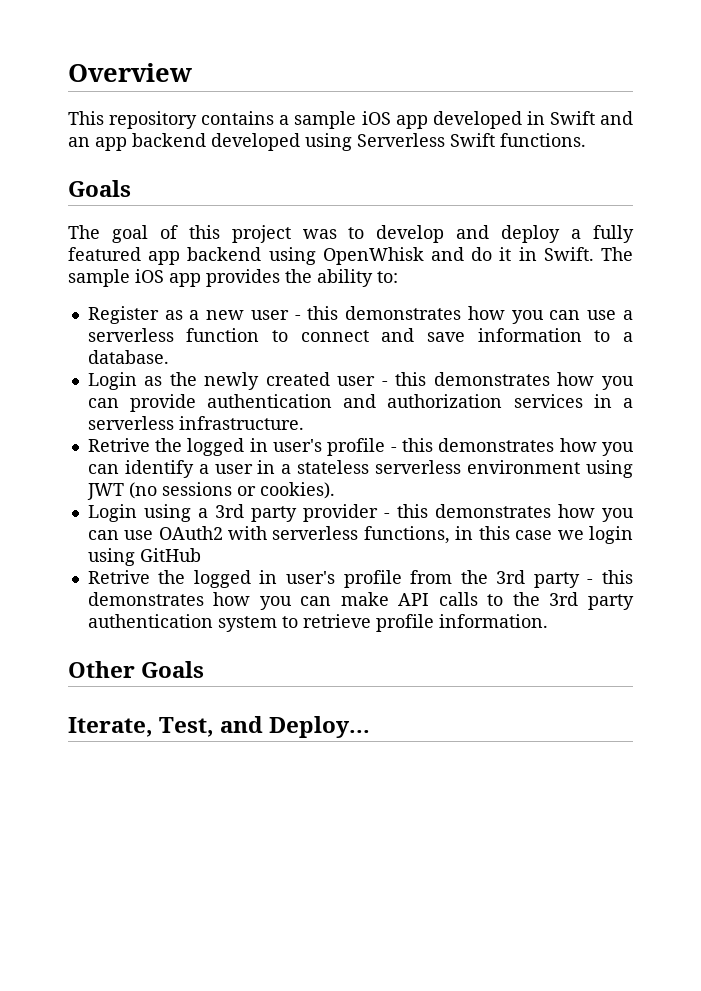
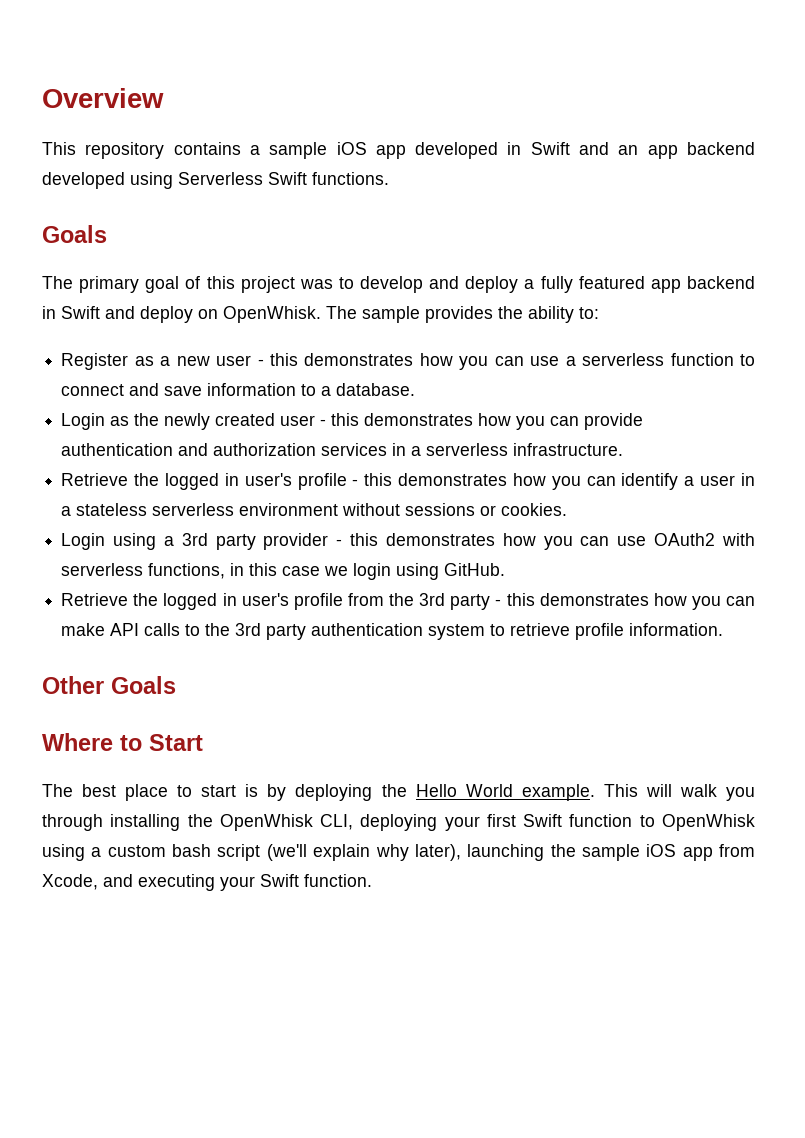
- The goal of this project was to develop and deploy a fully featured app backend using OpenWhisk and do it in Swift. The sample iOS app provides the ability to:
+ The primary goal of this project was to develop and deploy a fully featured app backend in Swift and deploy on OpenWhisk. The sample provides the ability to:
- Retrive the logged in user's profile - this demonstrates how you can identify a user in a stateless serverless environment using JWT (no sessions or cookies).
+ Retrieve the logged in user's profile - this demonstrates how you can identify a user in a stateless serverless environment without sessions or cookies.
- Login using a 3rd party provider - this demonstrates how you can use OAuth2 with serverless functions, in this case we login using GitHub
- Retrive the logged in user's profile from the 3rd party - this demonstrates how you can make API calls to the 3rd party authentication system to retrieve profile information.
+ Login using a 3rd party provider - this demonstrates how you can use OAuth2 with serverless functions, in this case we login using GitHub.
+ Retrieve the logged in user's profile from the 3rd party - this demonstrates how you can make API calls to the 3rd party authentication system to retrieve profile information.
- Iterate, Test, and Deploy...
+ Where to Start
+ The best place to start is by deploying the Hello World example. This will walk you through installing the OpenWhisk CLI, deploying your first Swift function to OpenWhisk using a custom bash script (we'll explain why later), launching the sample iOS app from Xcode, and executing your Swift function.

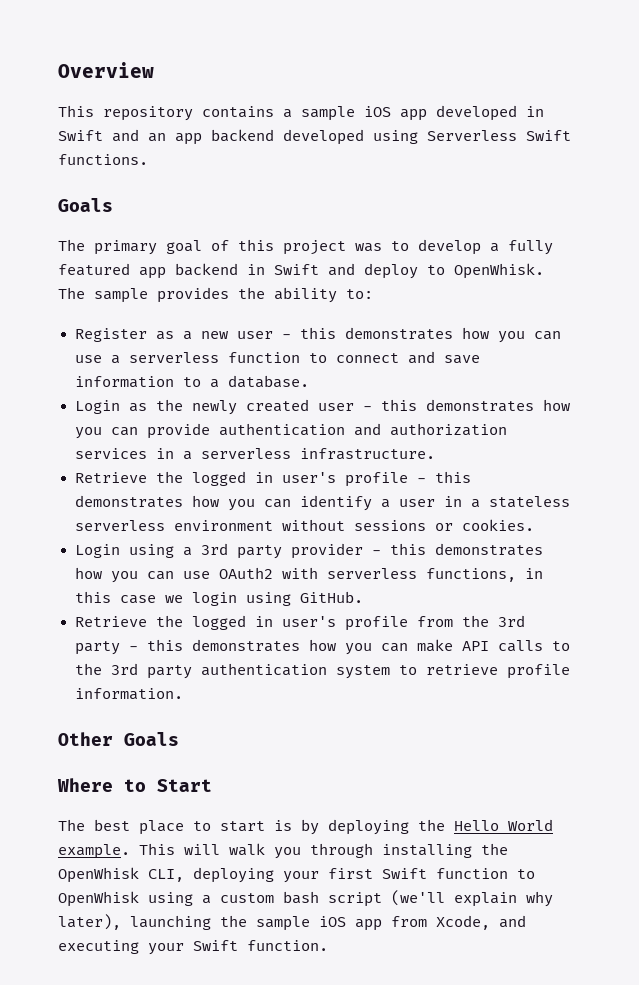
- The primary goal of this project was to develop and deploy a fully featured app backend in Swift and deploy on OpenWhisk.
+ The primary goal of this project was to develop a fully featured app backend in Swift and deploy to OpenWhisk.

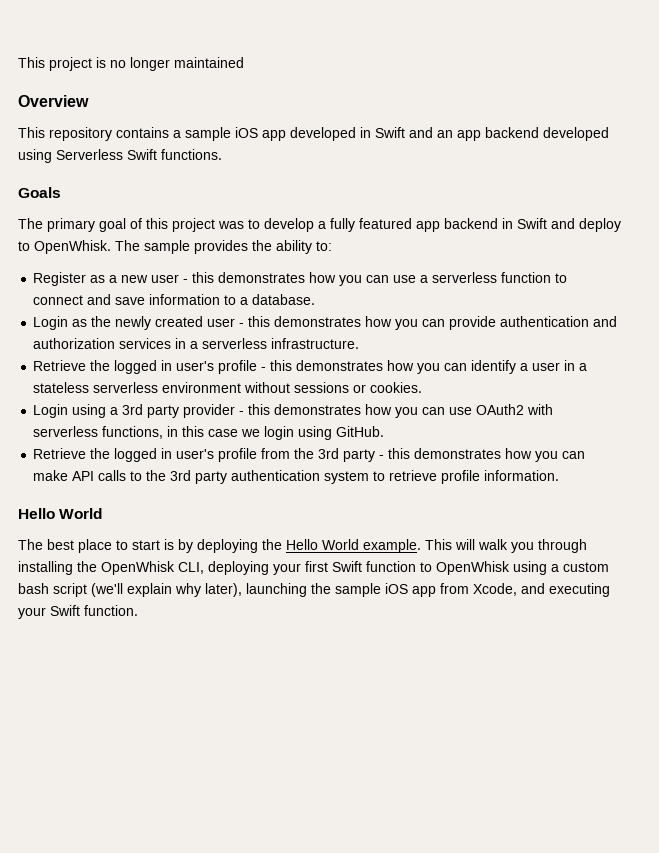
+ This project is no longer maintained
  Retrieve the logged in user's profile from the 3rd party - this demonstrates how you can make API calls to the 3rd party authentication system to retrieve profile information.
- Other Goals
- Where to Start
+ Hello World

